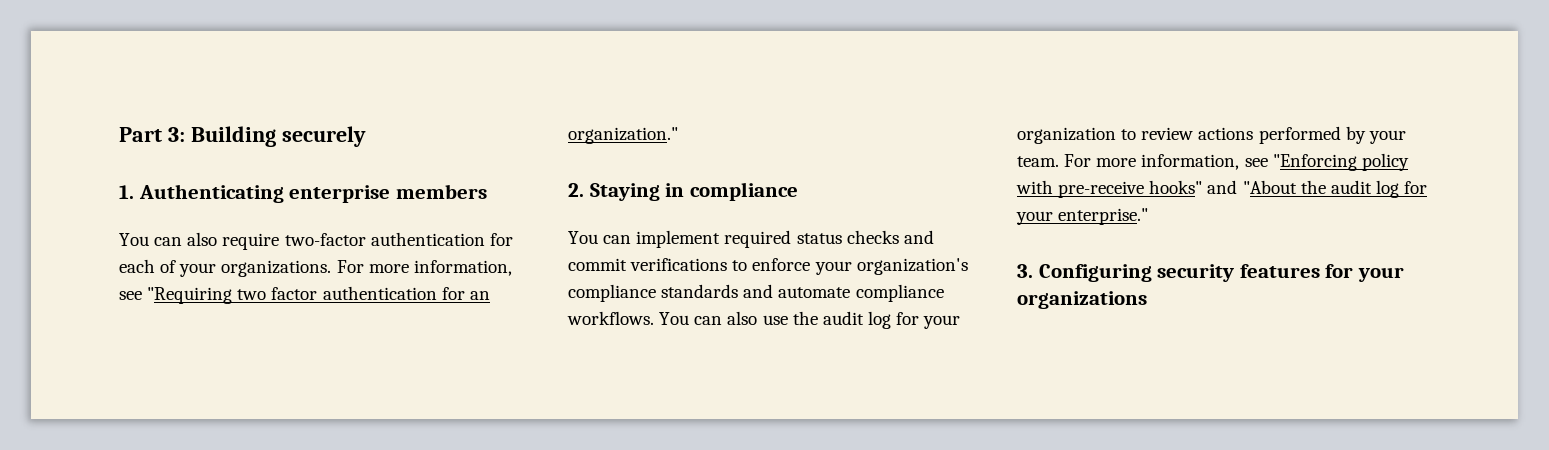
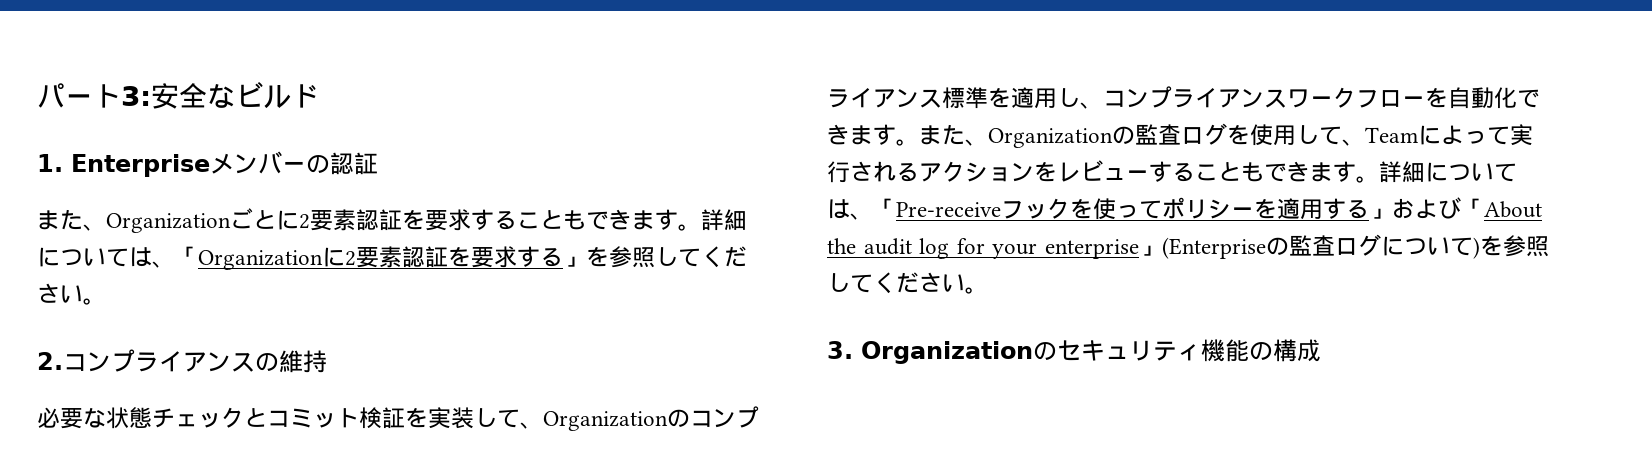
- Part 3: Building securely
- 1. Authenticating enterprise members
- You can also require two-factor authentication for each of your organizations. For more information, see "Requiring two factor authentication for an organization."
- 2. Staying in compliance
- You can implement required status checks and commit verifications to enforce your organization's compliance standards and automate compliance workflows. You can also use the audit log for your organization to review actions performed by your team. For more information, see "Enforcing policy with pre-receive hooks" and "About the audit log for your enterprise."
- 3. Configuring security features for your organizations
+ パート3:安全なビルド
+ 1. Enterpriseメンバーの認証
+ また、Organizationごとに2要素認証を要求することもできます。詳細については、「Organizationに2要素認証を要求する」を参照してください。
+ 2.コンプライアンスの維持
+ 必要な状態チェックとコミット検証を実装して、Organizationのコンプライアンス標準を適用し、コンプライアンスワークフローを自動化できます。また、Organizationの監査ログを使用して、Teamによって実行されるアクションをレビューすることもできます。詳細については、「Pre-receiveフックを使ってポリシーを適用する」および「About the audit log for your enterprise」(Enterpriseの監査ログについて)を参照してください。
+ 3. Organizationのセキュリティ機能の構成

